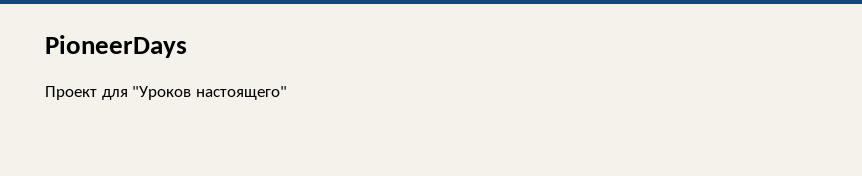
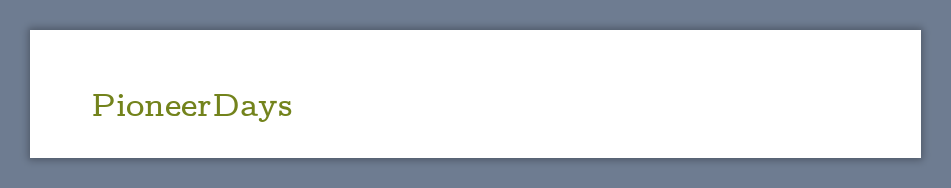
- Проект для "Уроков настоящего"

